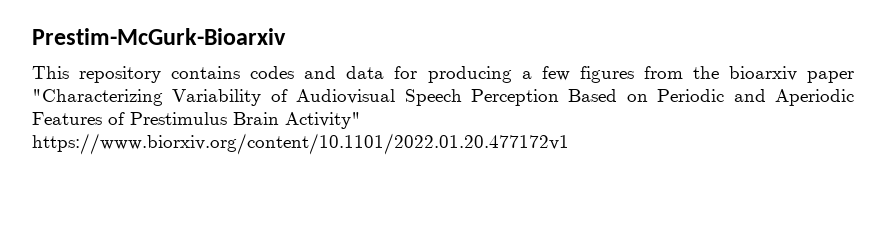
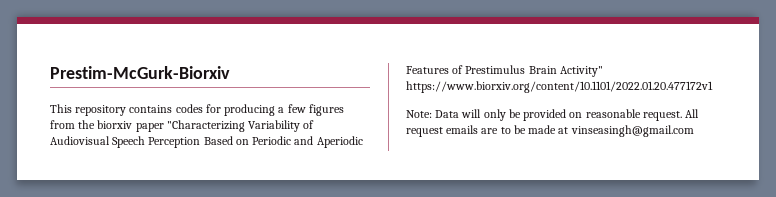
- Prestim-McGurk-Bioarxiv
+ Prestim-McGurk-Biorxiv
- This repository contains codes and data for producing a few figures from the bioarxiv paper "Characterizing Variability of Audiovisual Speech Perception Based on Periodic and Aperiodic Features of Prestimulus Brain Activity" https://www.biorxiv.org/content/10.1101/2022.01.20.477172v1
+ This repository contains codes for producing a few figures from the biorxiv paper "Characterizing Variability of Audiovisual Speech Perception Based on Periodic and Aperiodic Features of Prestimulus Brain Activity" https://www.biorxiv.org/content/10.1101/2022.01.20.477172v1
+ Note: Data will only be provided on reasonable request. All request emails are to be made at vinseasingh@gmail.com

